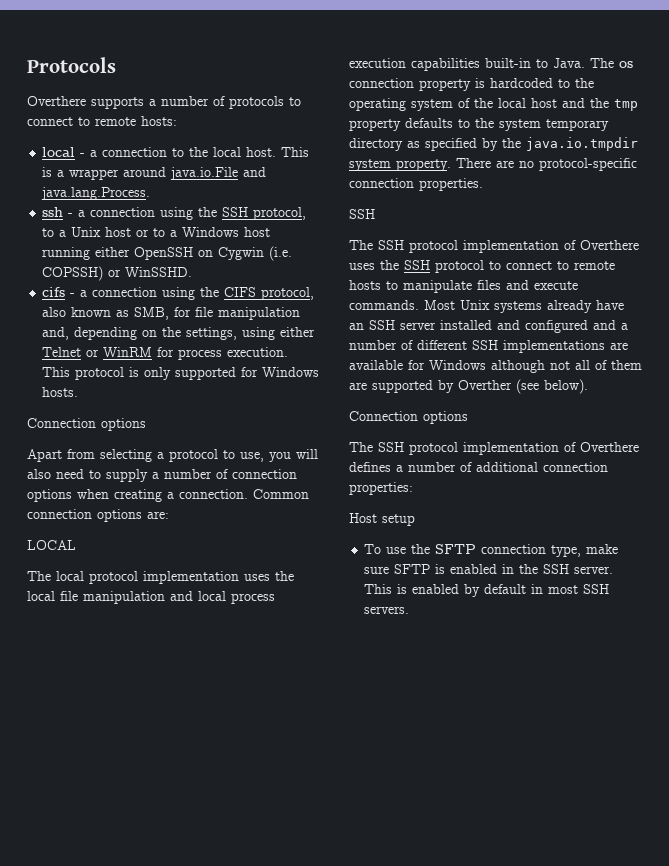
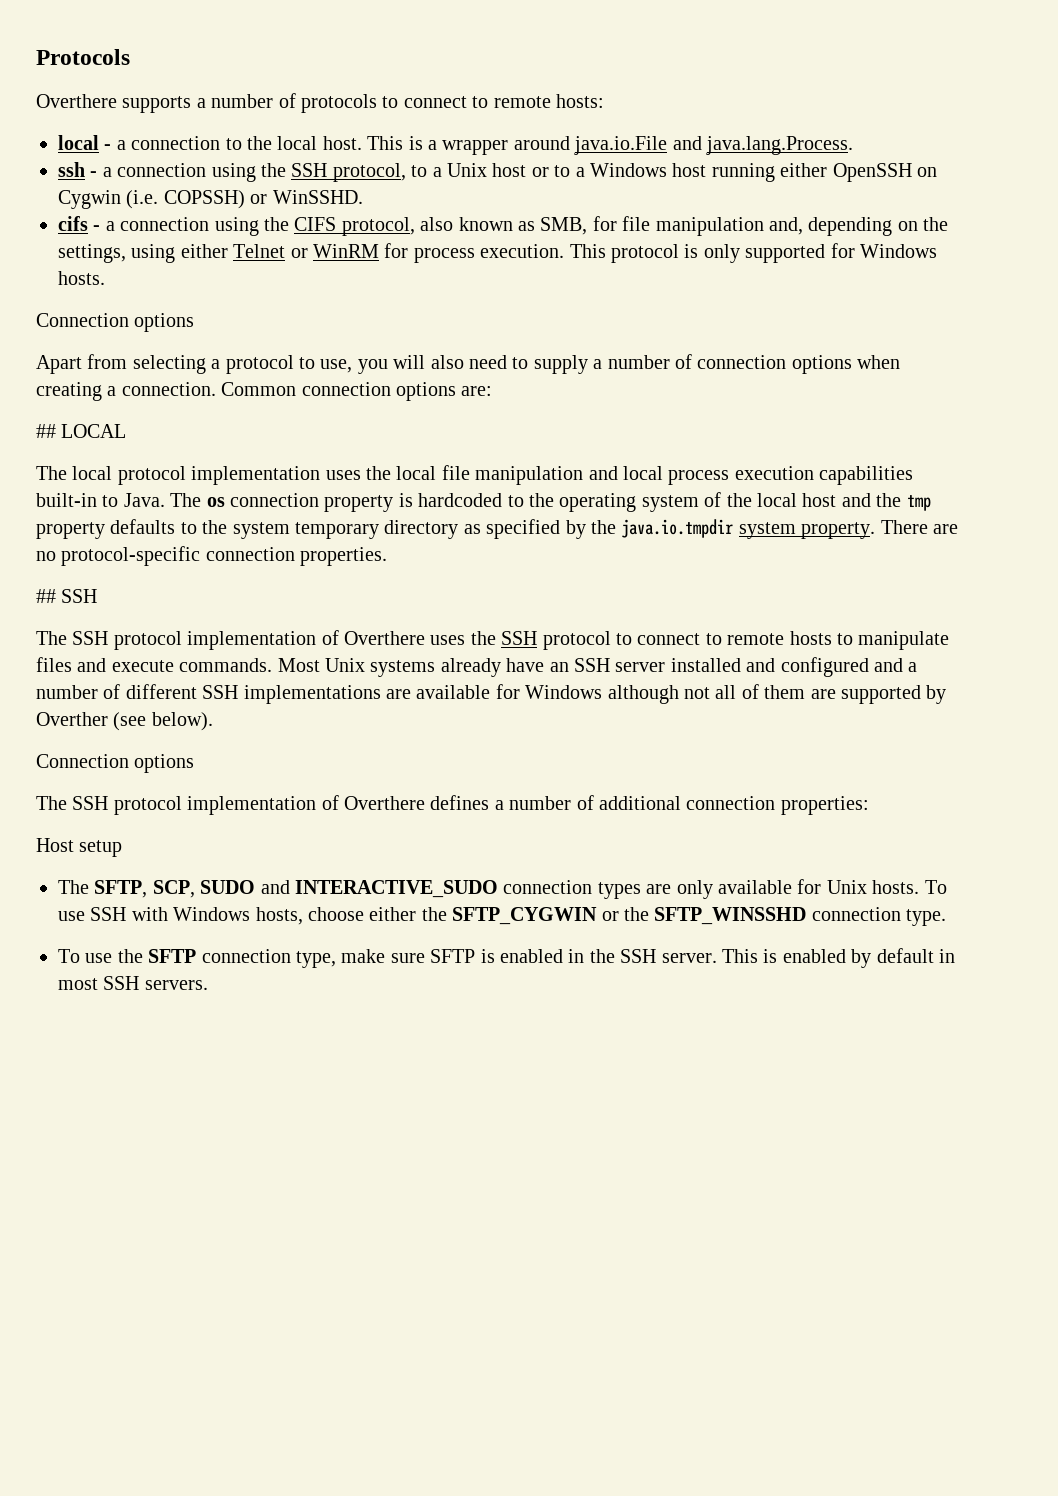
- LOCAL
+ ## LOCAL
  There are no protocol-specific connection properties.
- SSH
+ ## SSH
+ The SFTP, SCP, SUDO and INTERACTIVE_SUDO connection types are only available for Unix hosts. To use SSH with Windows hosts, choose either the SFTP_CYGWIN or the SFTP_WINSSHD connection type.

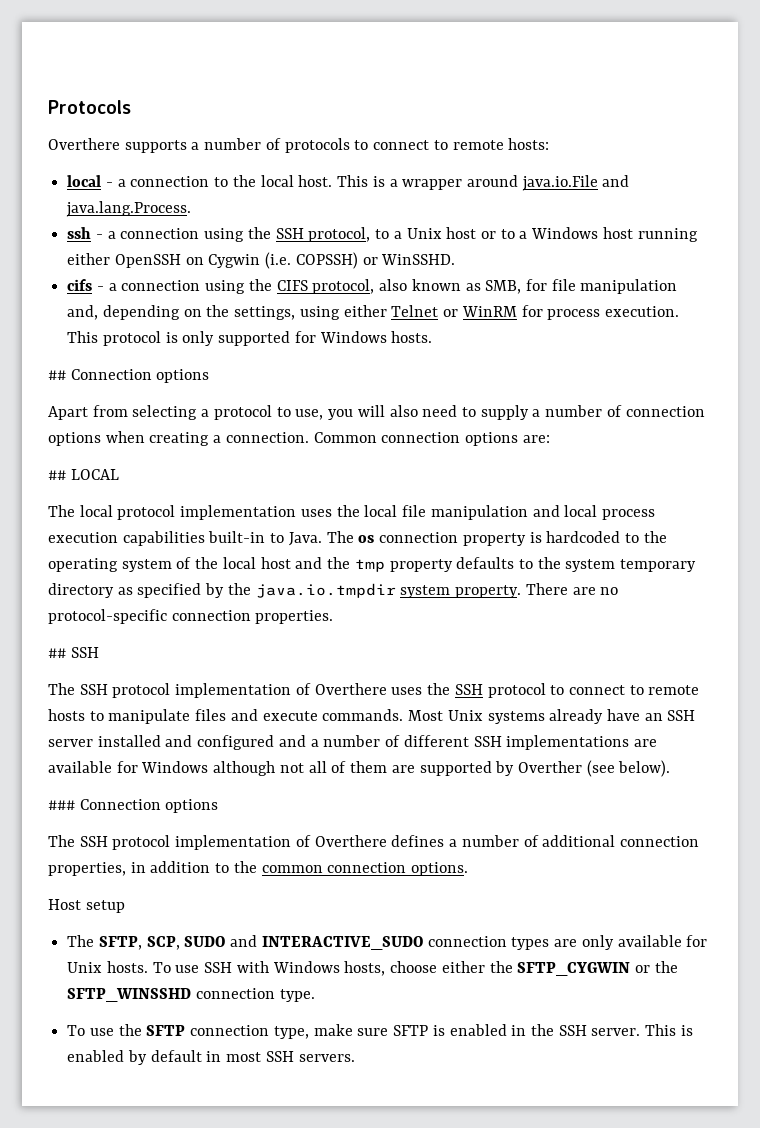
  This protocol is only supported for Windows hosts.
- Connection options
+ ## Connection options
  Most Unix systems already have an SSH server installed and configured and a number of different SSH implementations are available for Windows although not all of them are supported by Overther (see below).
- Connection options
+ ### Connection options
- The SSH protocol implementation of Overthere defines a number of additional connection properties:
+ The SSH protocol implementation of Overthere defines a number of additional connection properties, in addition to the common connection options.

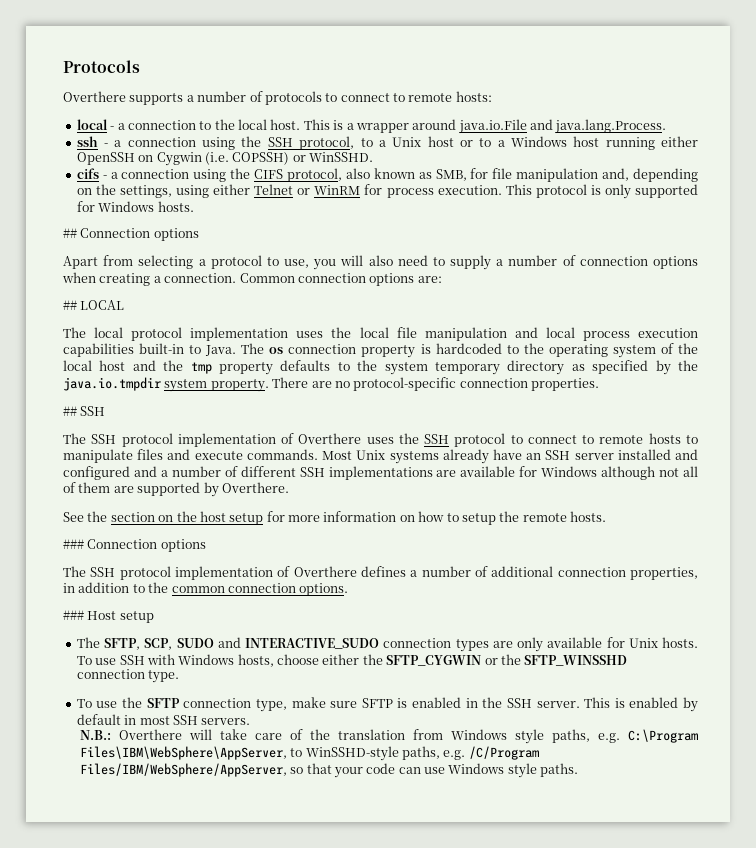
- Most Unix systems already have an SSH server installed and configured and a number of different SSH implementations are available for Windows although not all of them are supported by Overther (see below).
+ Most Unix systems already have an SSH server installed and configured and a number of different SSH implementations are available for Windows although not all of them are supported by Overthere.
+ See the section on the host setup for more information on how to setup the remote hosts.
- Host setup
+ ### Host setup
+ N.B.: Overthere will take care of the translation from Windows style paths, e.g. C:\Program Files\IBM\WebSphere\AppServer, to WinSSHD-style paths, e.g. /C/Program Files/IBM/WebSphere/AppServer, so that your code can use Windows style paths.

